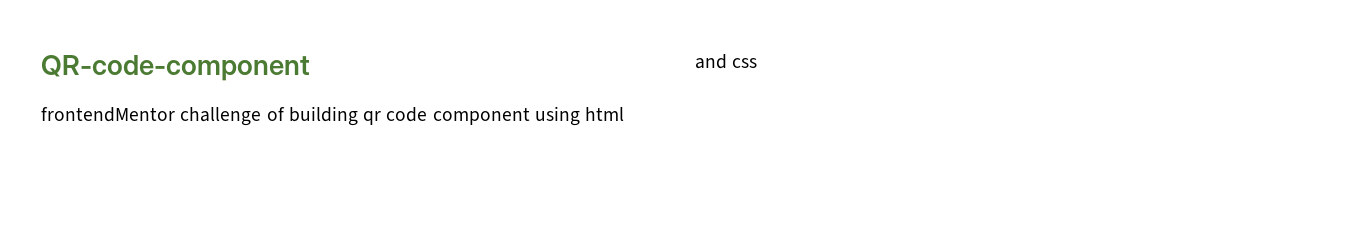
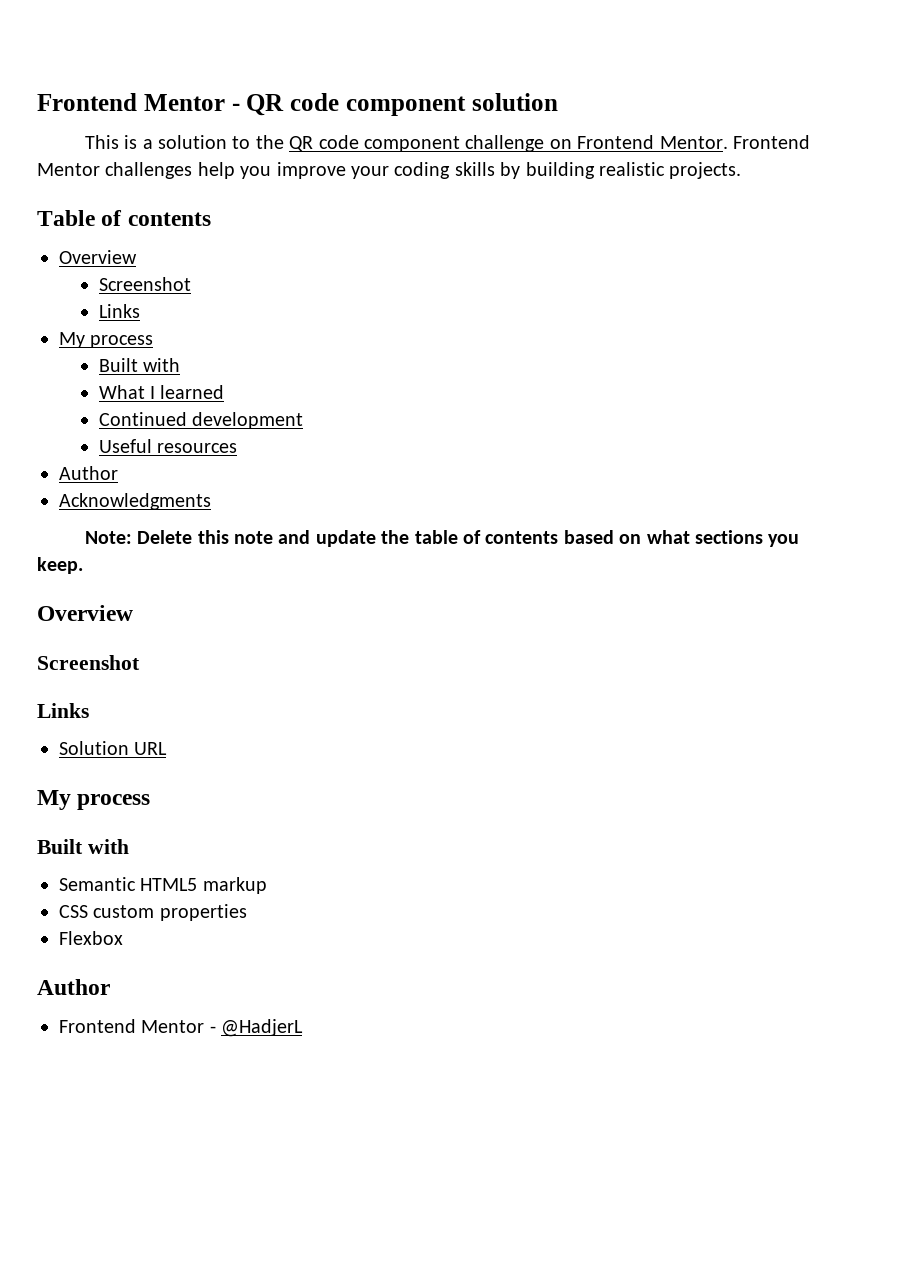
- QR-code-component
- frontendMentor challenge of building qr code component using html and css
+ Frontend Mentor - QR code component solution
+ This is a solution to the QR code component challenge on Frontend Mentor. Frontend Mentor challenges help you improve your coding skills by building realistic projects.
+ Table of contents
+ Overview
+ Screenshot
+ Links
+ My process
+ Built with
+ What I learned
+ Continued development
+ Useful resources
+ Author
+ Acknowledgments
+ Note: Delete this note and update the table of contents based on what sections you keep.
+ Overview
+ Screenshot
+ Links
+ Solution URL
+ My process
+ Built with
+ Semantic HTML5 markup
+ CSS custom properties
+ Flexbox
+ Author
+ Frontend Mentor - @HadjerL

